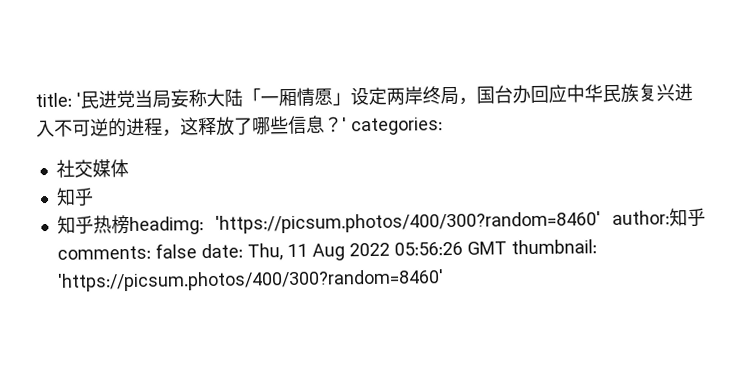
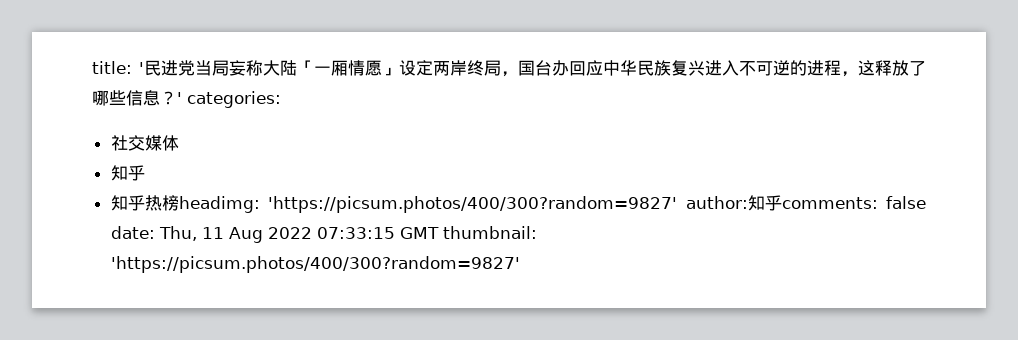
- 知乎热榜headimg: 'https://picsum.photos/400/300?random=8460' author:知乎comments: false date: Thu, 11 Aug 2022 05:56:26 GMT thumbnail: 'https://picsum.photos/400/300?random=8460'
+ 知乎热榜headimg: 'https://picsum.photos/400/300?random=9827' author:知乎comments: false date: Thu, 11 Aug 2022 07:33:15 GMT thumbnail: 'https://picsum.photos/400/300?random=9827'

